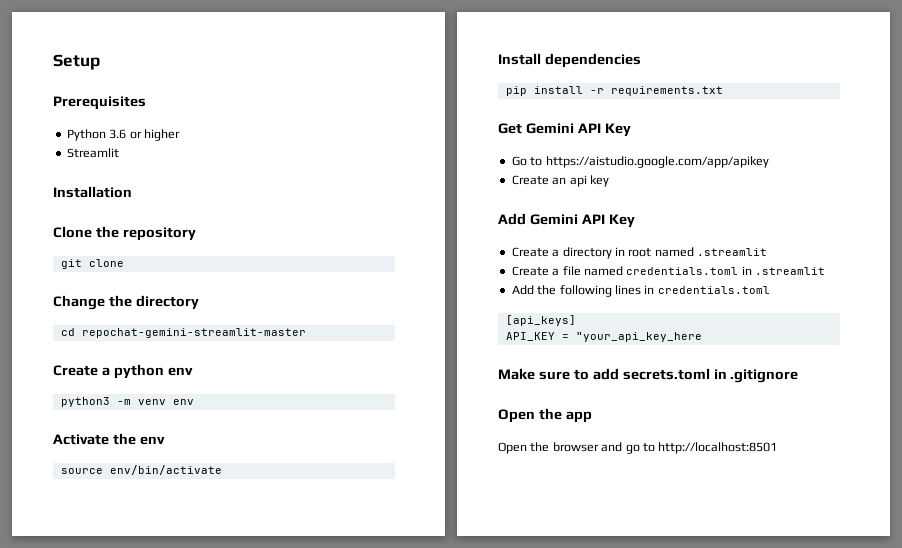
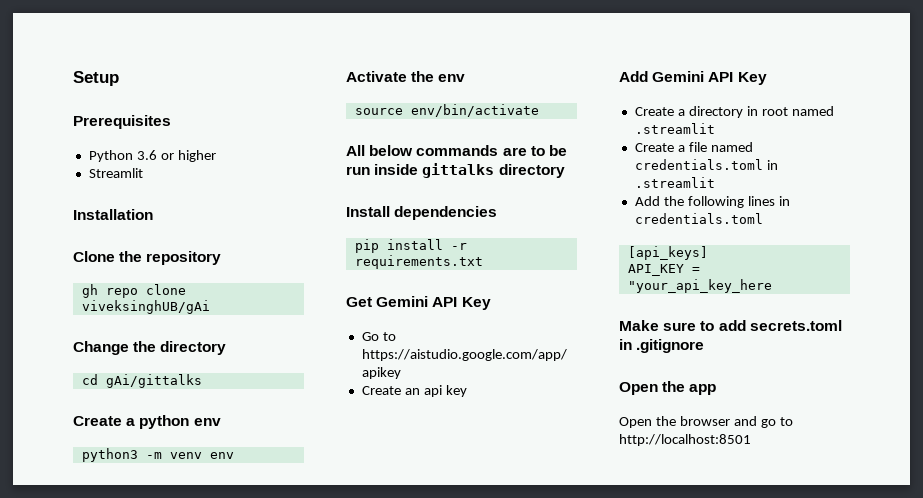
- git clone
+ gh repo clone viveksinghUB/gAi
- cd repochat-gemini-streamlit-master
+ cd gAi/gittalks
+ All below commands are to be run inside gittalks directory

